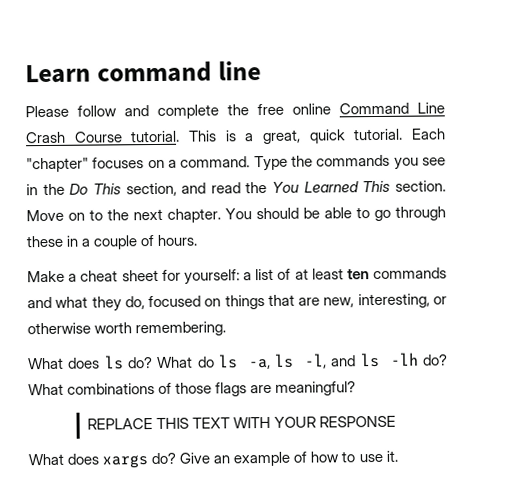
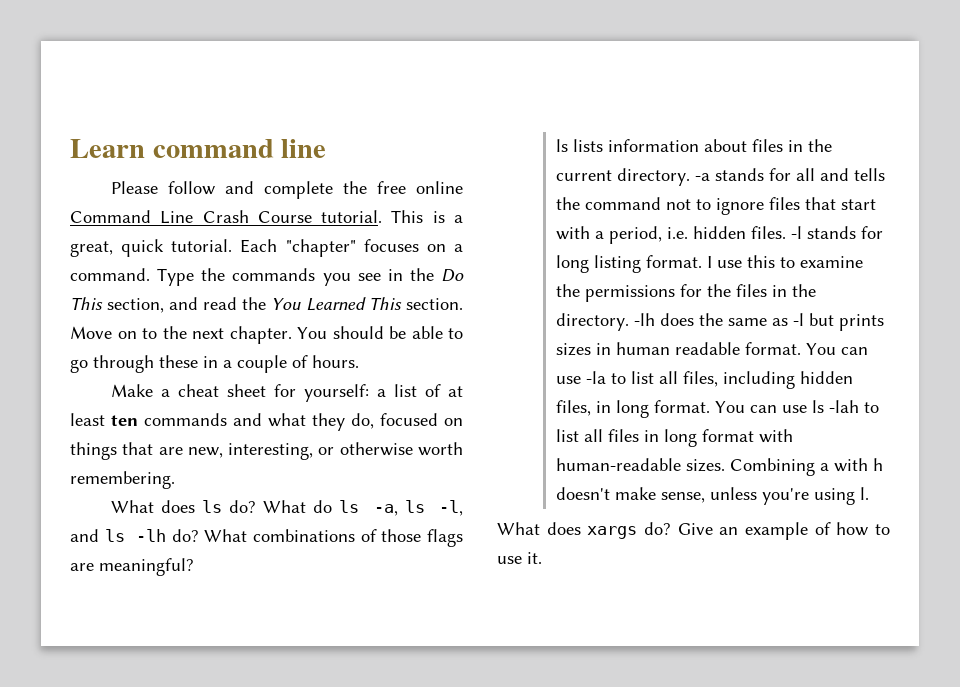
- REPLACE THIS TEXT WITH YOUR RESPONSE
+ ls lists information about files in the current directory. -a stands for all and tells the command not to ignore files that start with a period, i.e. hidden files. -l stands for long listing format. I use this to examine the permissions for the files in the directory. -lh does the same as -l but prints sizes in human readable format. You can use -la to list all files, including hidden files, in long format. You can use ls -lah to list all files in long format with human-readable sizes. Combining a with h doesn't make sense, unless you're using l.

